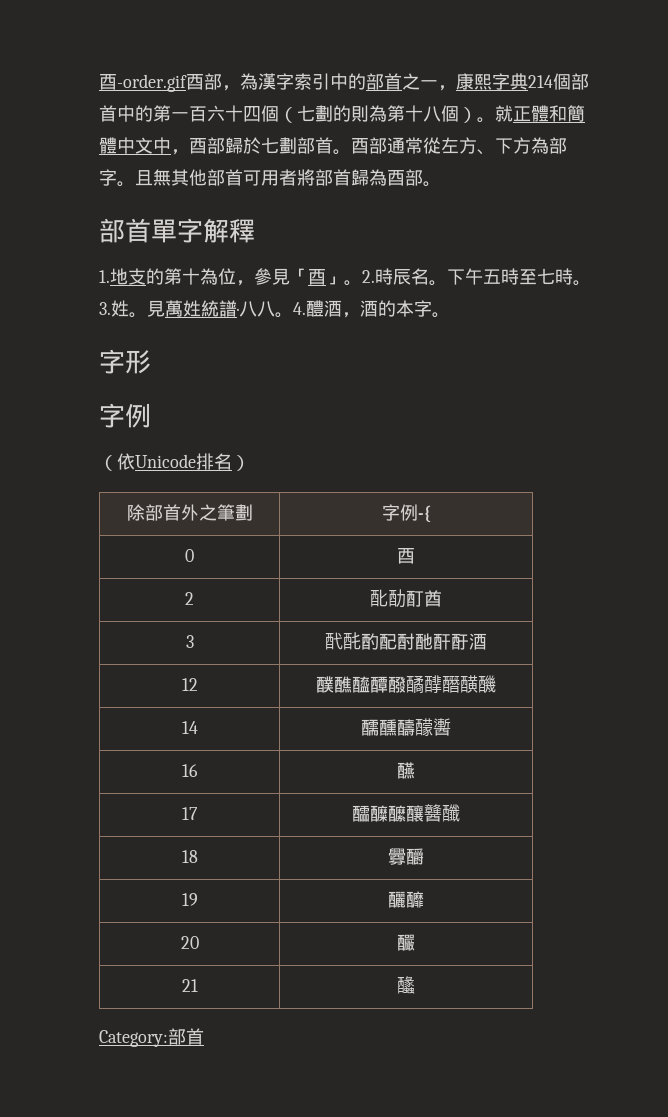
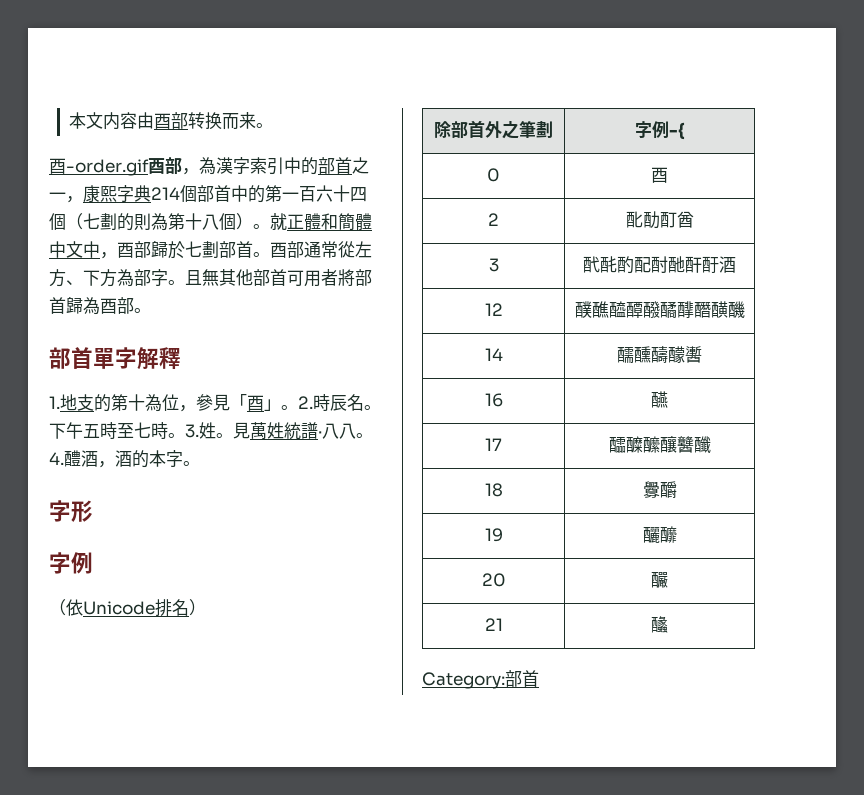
+ 本文内容由酉部转换而来。

